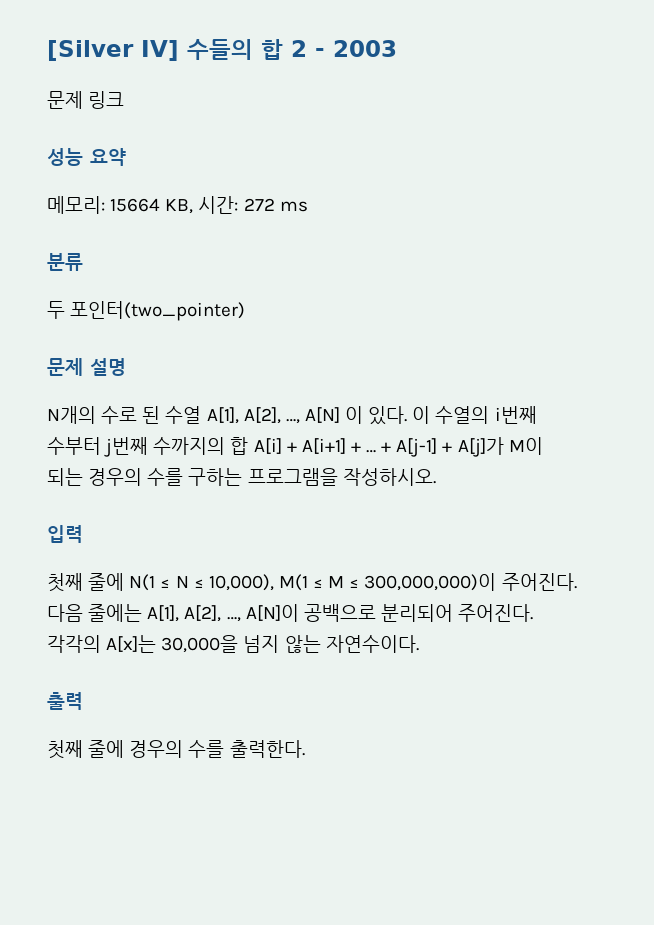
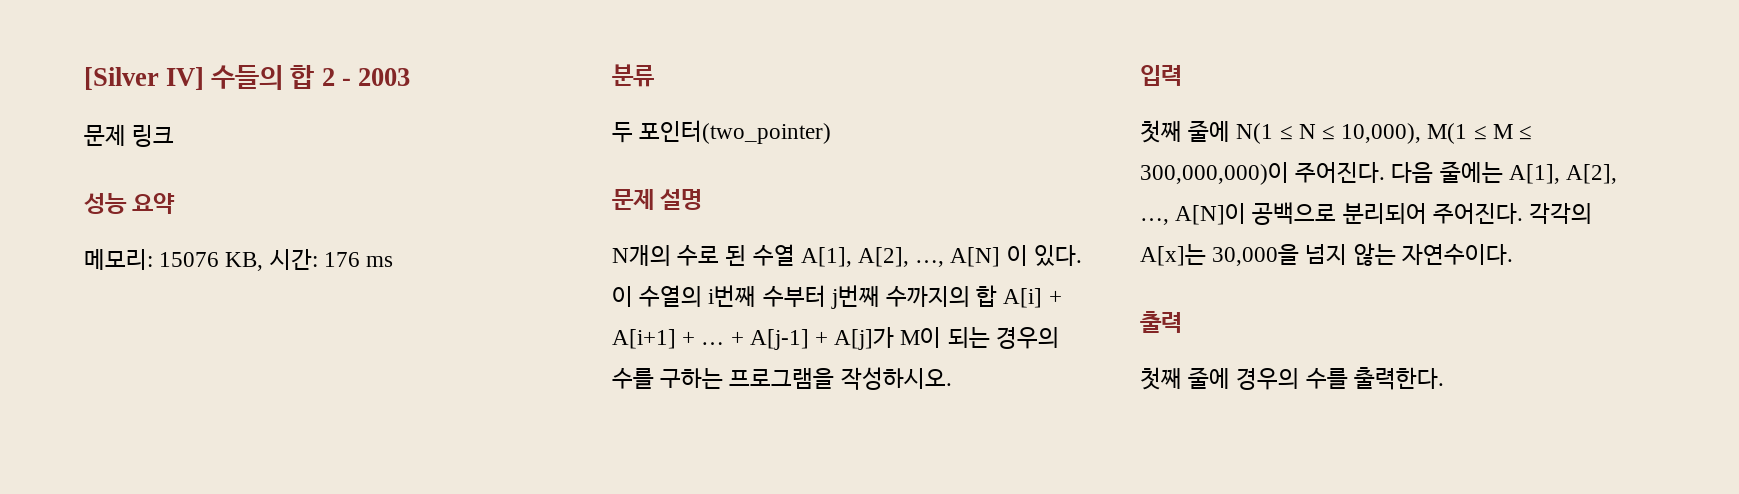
- 메모리: 15664 KB, 시간: 272 ms
+ 메모리: 15076 KB, 시간: 176 ms

